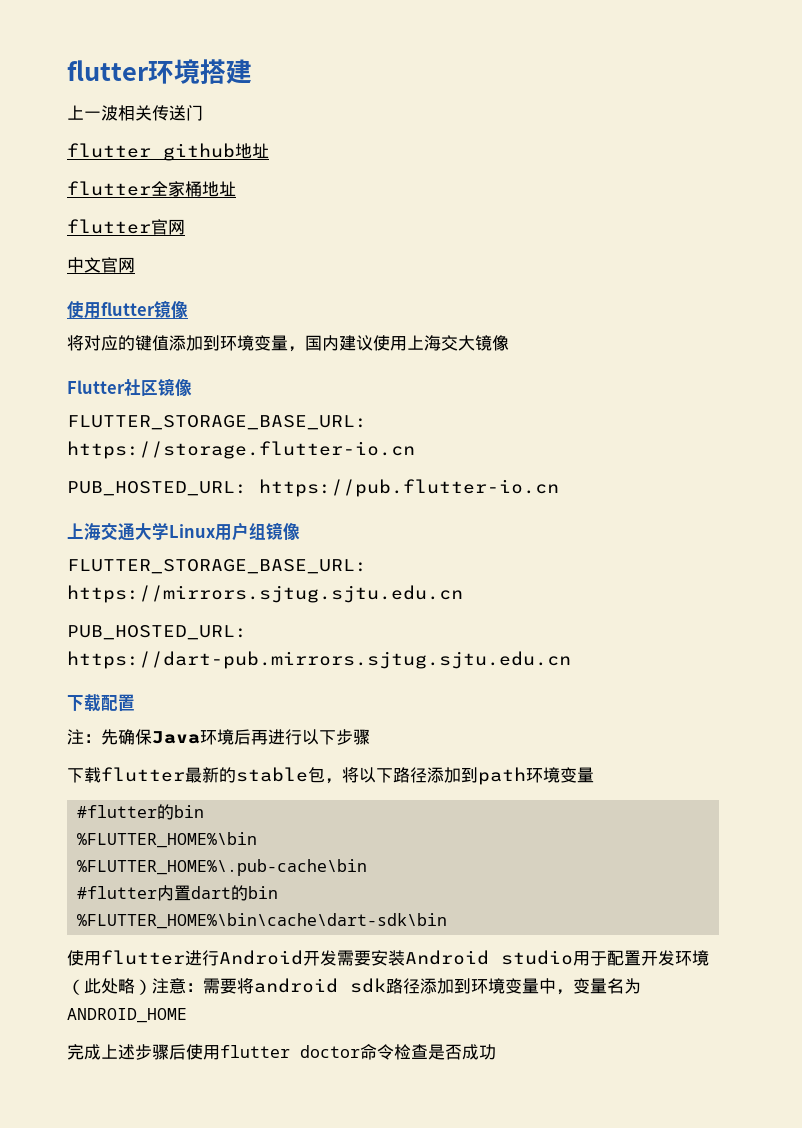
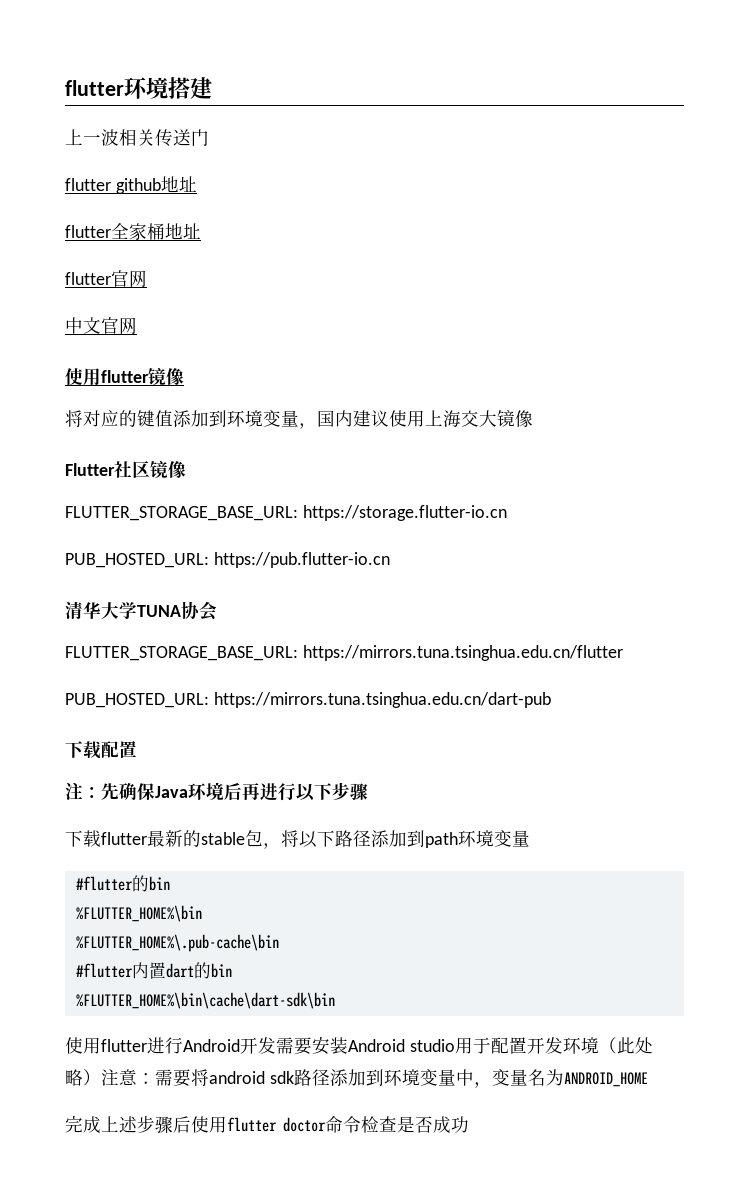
- 上海交通大学Linux用户组镜像
- FLUTTER_STORAGE_BASE_URL: https://mirrors.sjtug.sjtu.edu.cn
- PUB_HOSTED_URL: https://dart-pub.mirrors.sjtug.sjtu.edu.cn
+ 清华大学TUNA协会
+ FLUTTER_STORAGE_BASE_URL: https://mirrors.tuna.tsinghua.edu.cn/flutter
+ PUB_HOSTED_URL: https://mirrors.tuna.tsinghua.edu.cn/dart-pub

